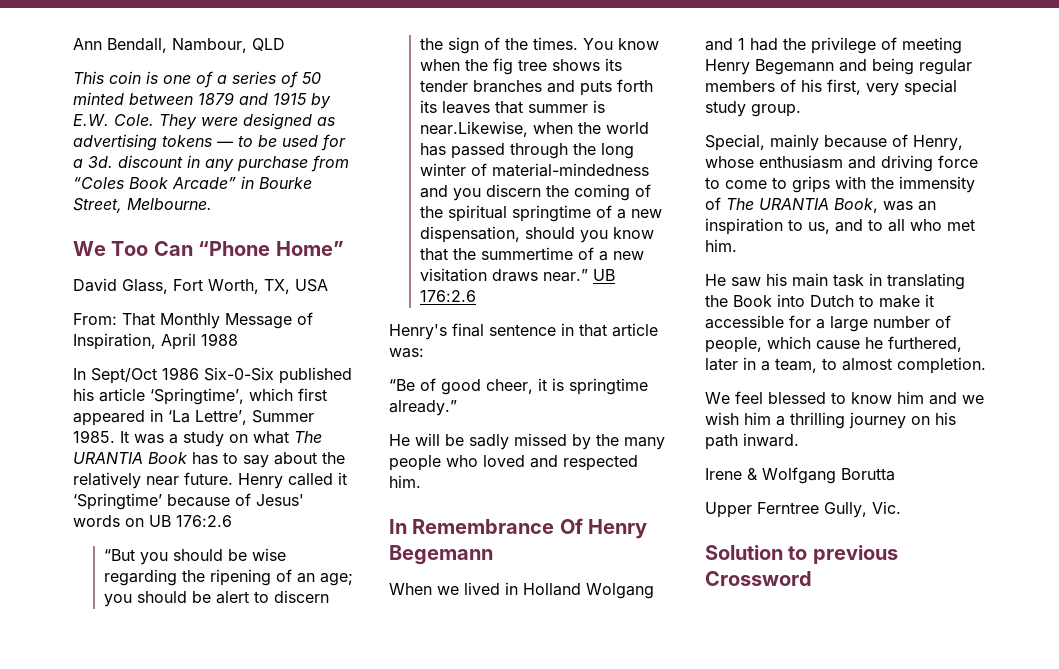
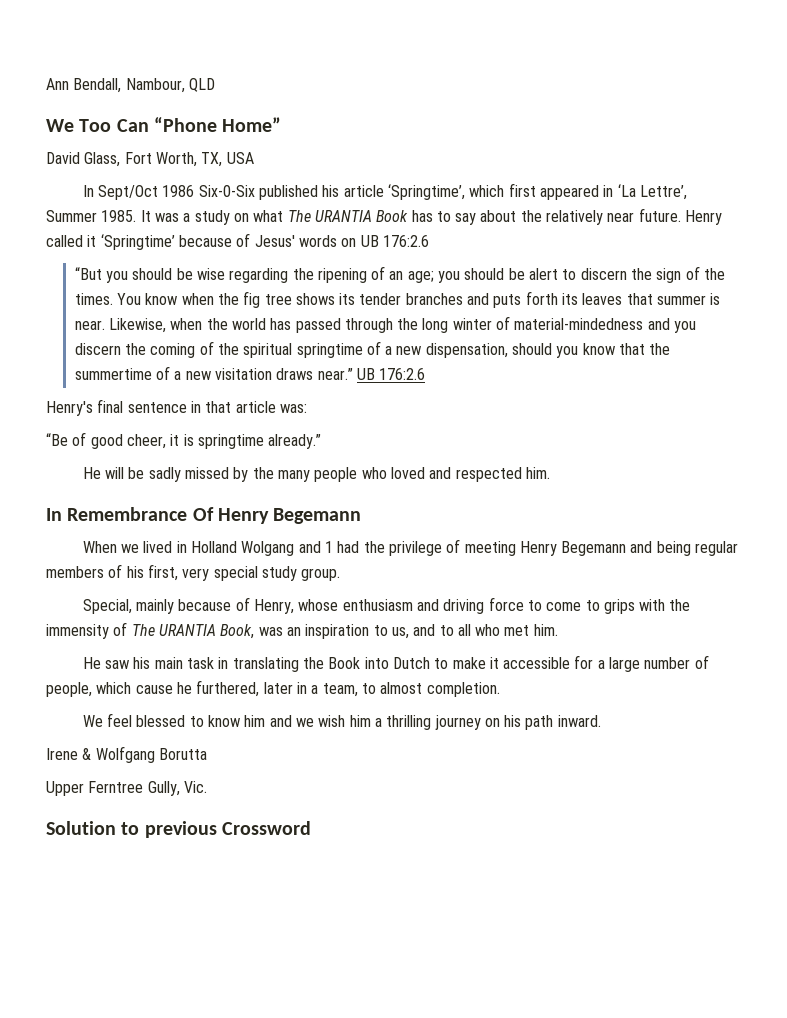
- This coin is one of a series of 50 minted between 1879 and 1915 by E.W. Cole. They were designed as advertising tokens — to be used for a 3d. discount in any purchase from “Coles Book Arcade” in Bourke Street, Melbourne.
- From: That Monthly Message of Inspiration, April 1988
- You know when the fig tree shows its tender branches and puts forth its leaves that summer is near.Likewise, when the world has passed through the long winter of material-mindedness and you discern the coming of the spiritual springtime of a new dispensation, should you know that the summertime of a new visitation draws near.”
+ You know when the fig tree shows its tender branches and puts forth its leaves that summer is near. Likewise, when the world has passed through the long winter of material-mindedness and you discern the coming of the spiritual springtime of a new dispensation, should you know that the summertime of a new visitation draws near.”

